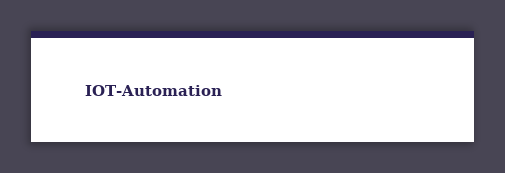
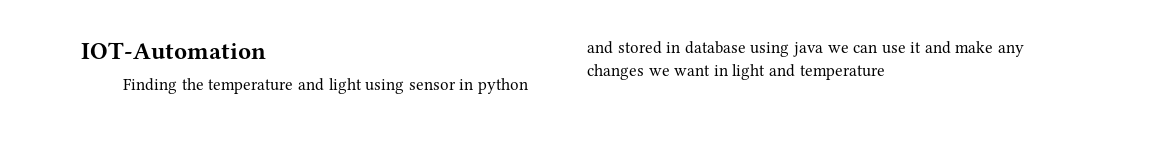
+ Finding the temperature and light using sensor in python and stored in database using java we can use it and make any changes we want in light and temperature

